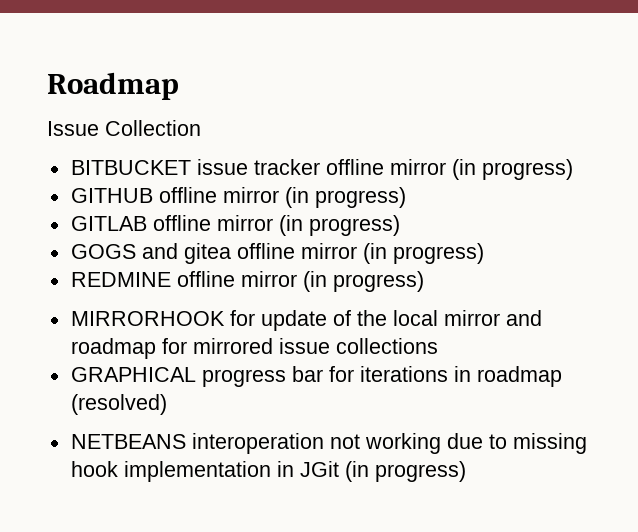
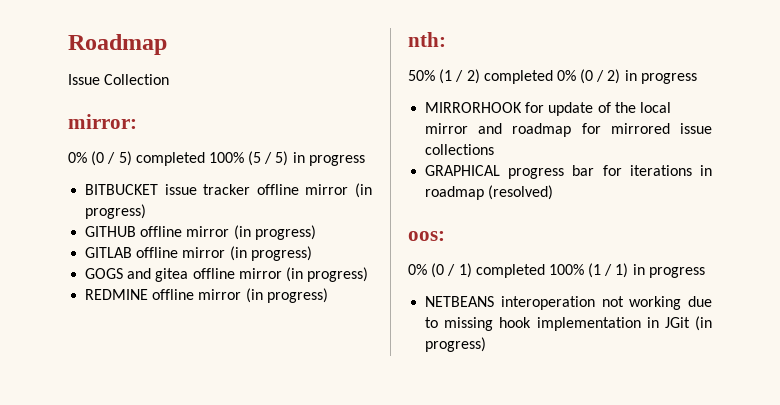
+ mirror:
+ 0% (0 / 5) completed 100% (5 / 5) in progress
+ nth:
+ 50% (1 / 2) completed 0% (0 / 2) in progress
+ oos:
+ 0% (0 / 1) completed 100% (1 / 1) in progress

